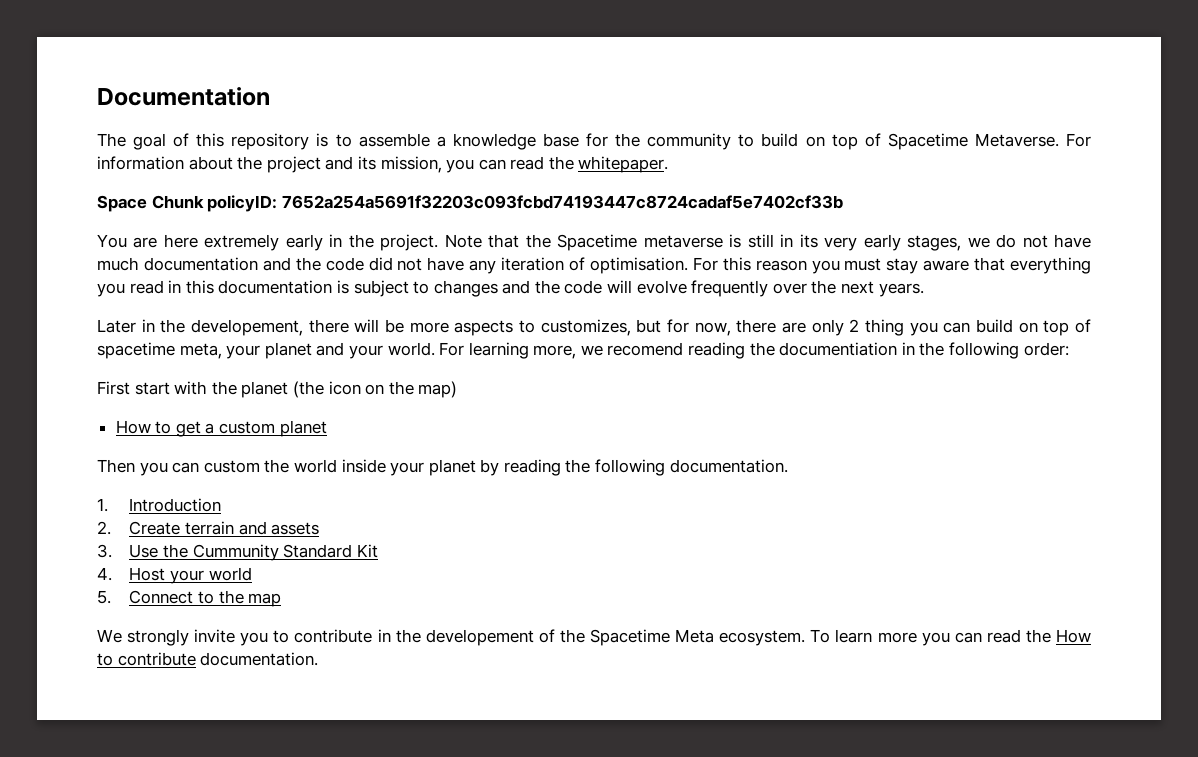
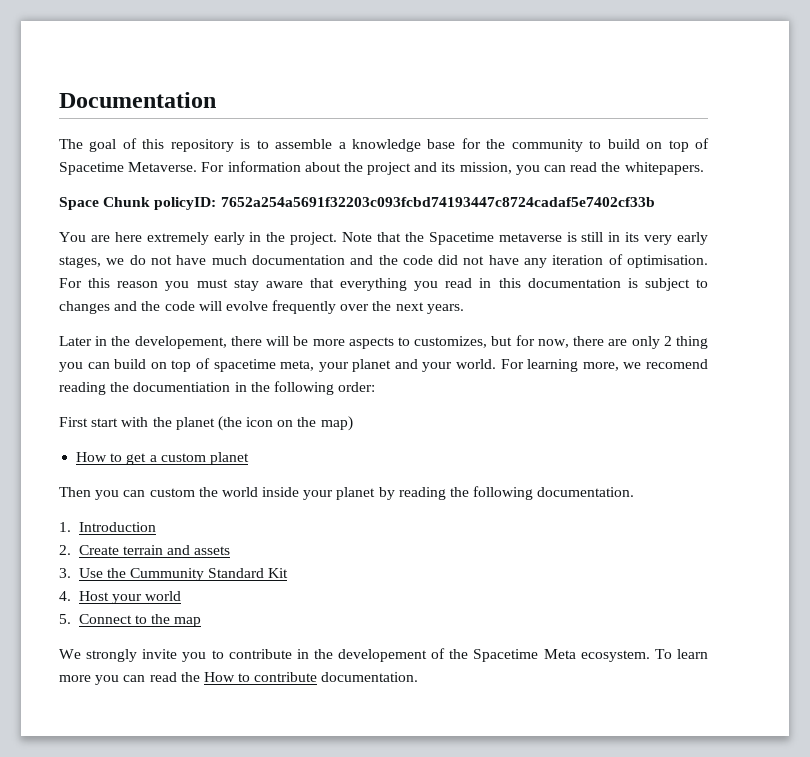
- For information about the project and its mission, you can read the whitepaper.
+ For information about the project and its mission, you can read the whitepapers.

